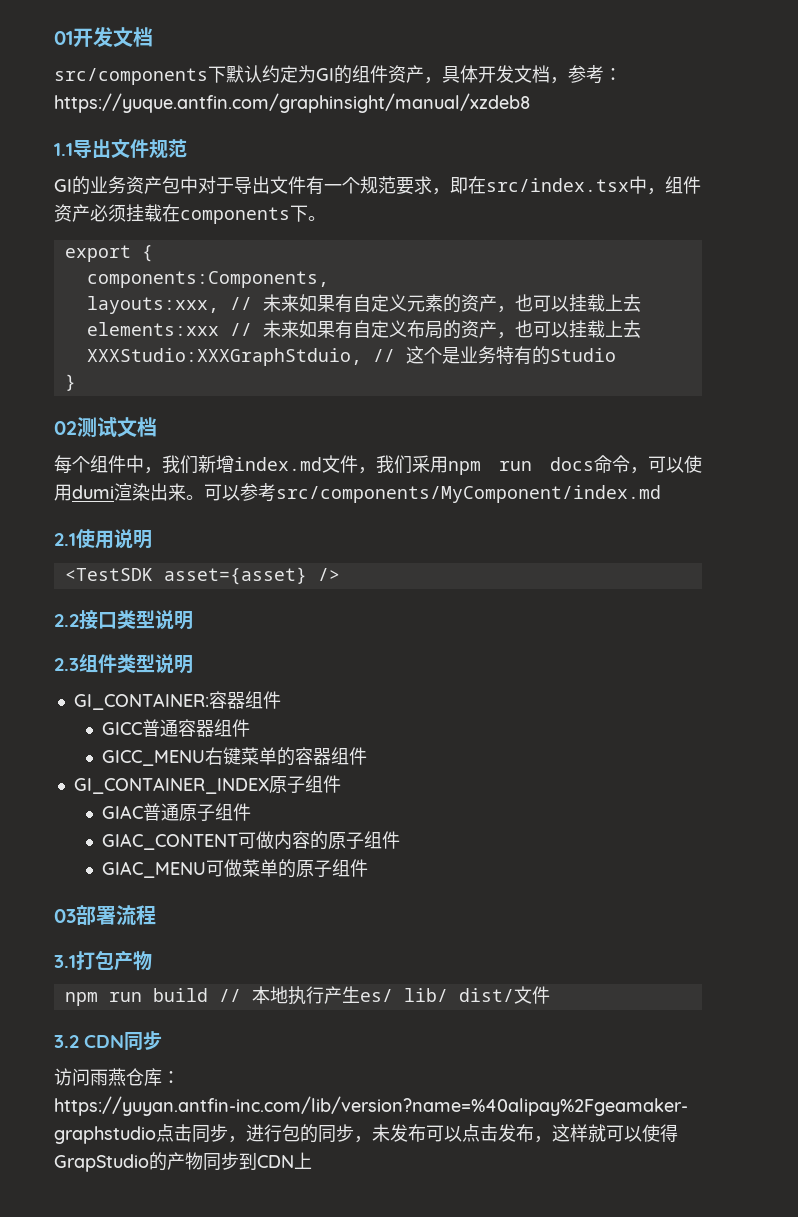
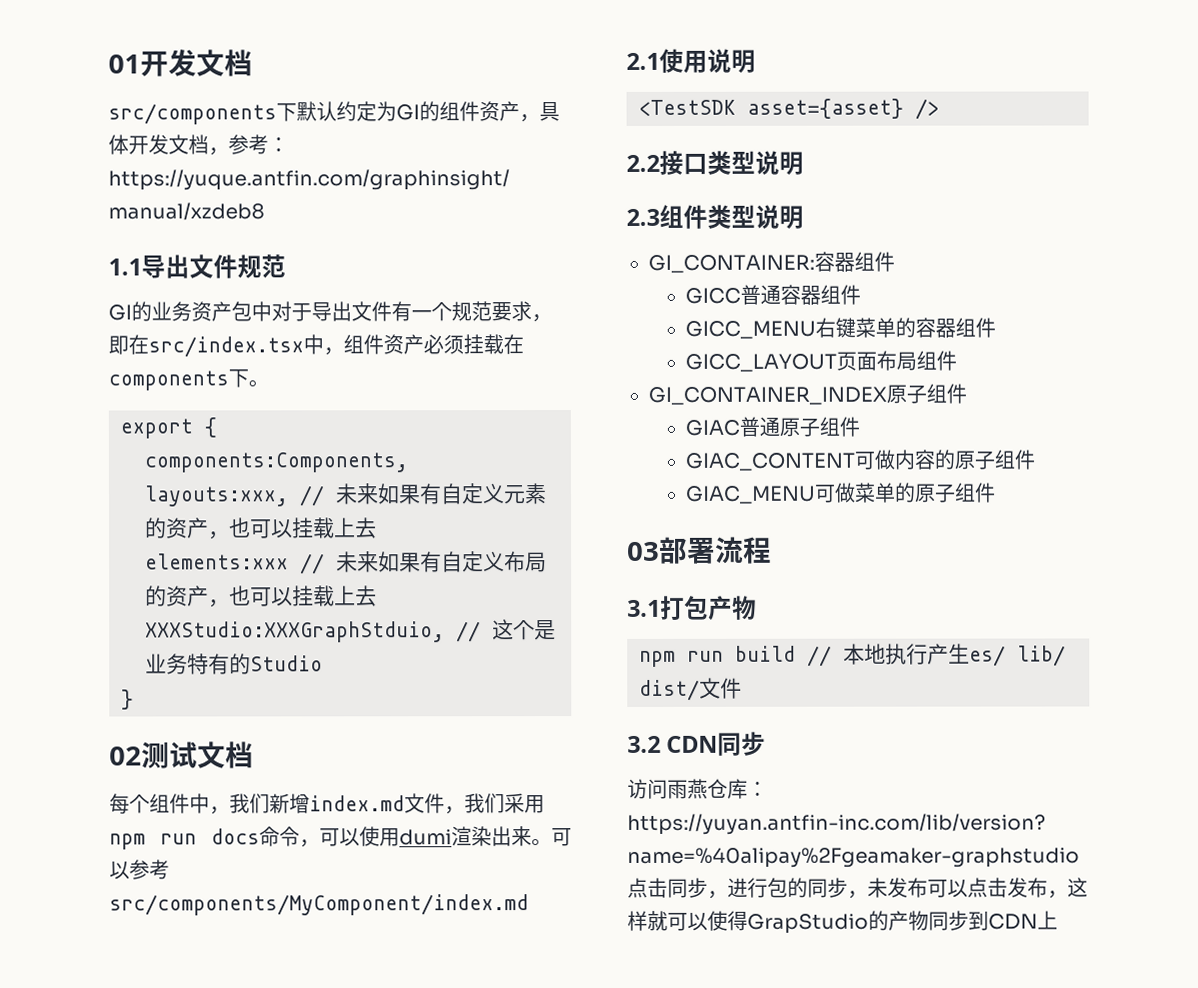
+ GICC_LAYOUT页面布局组件

